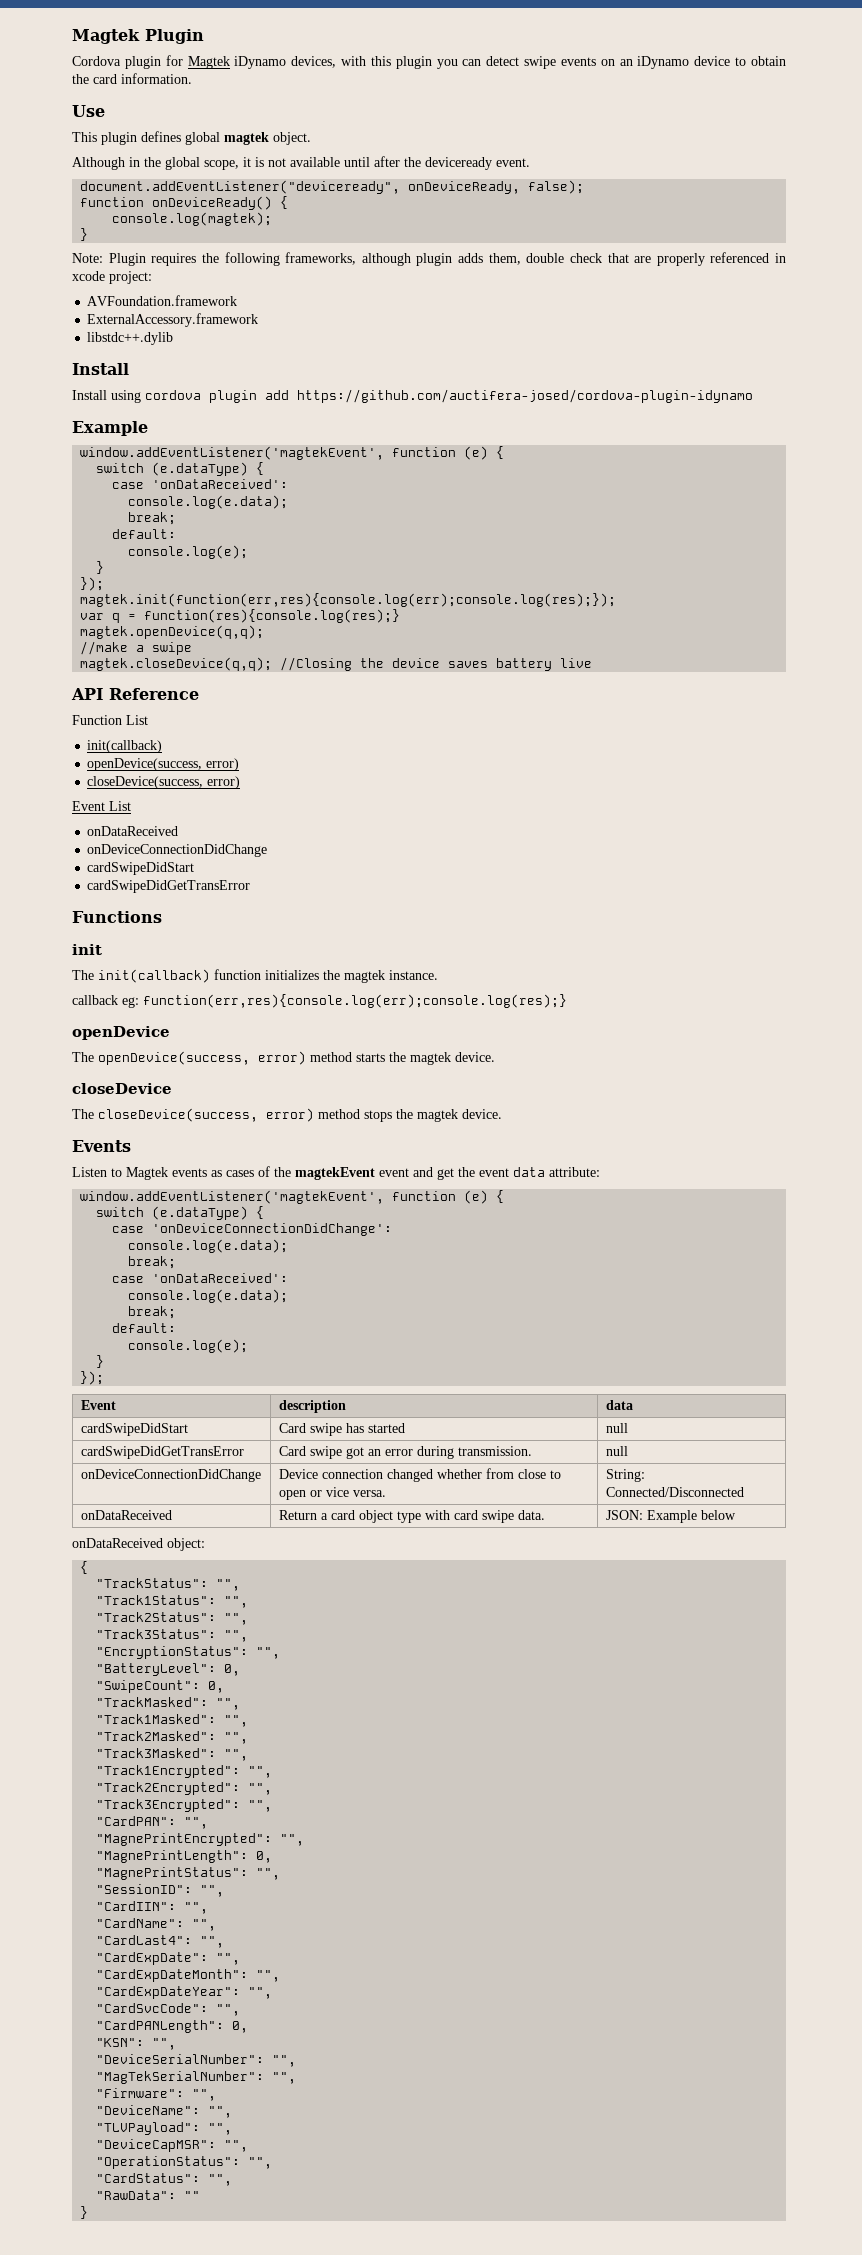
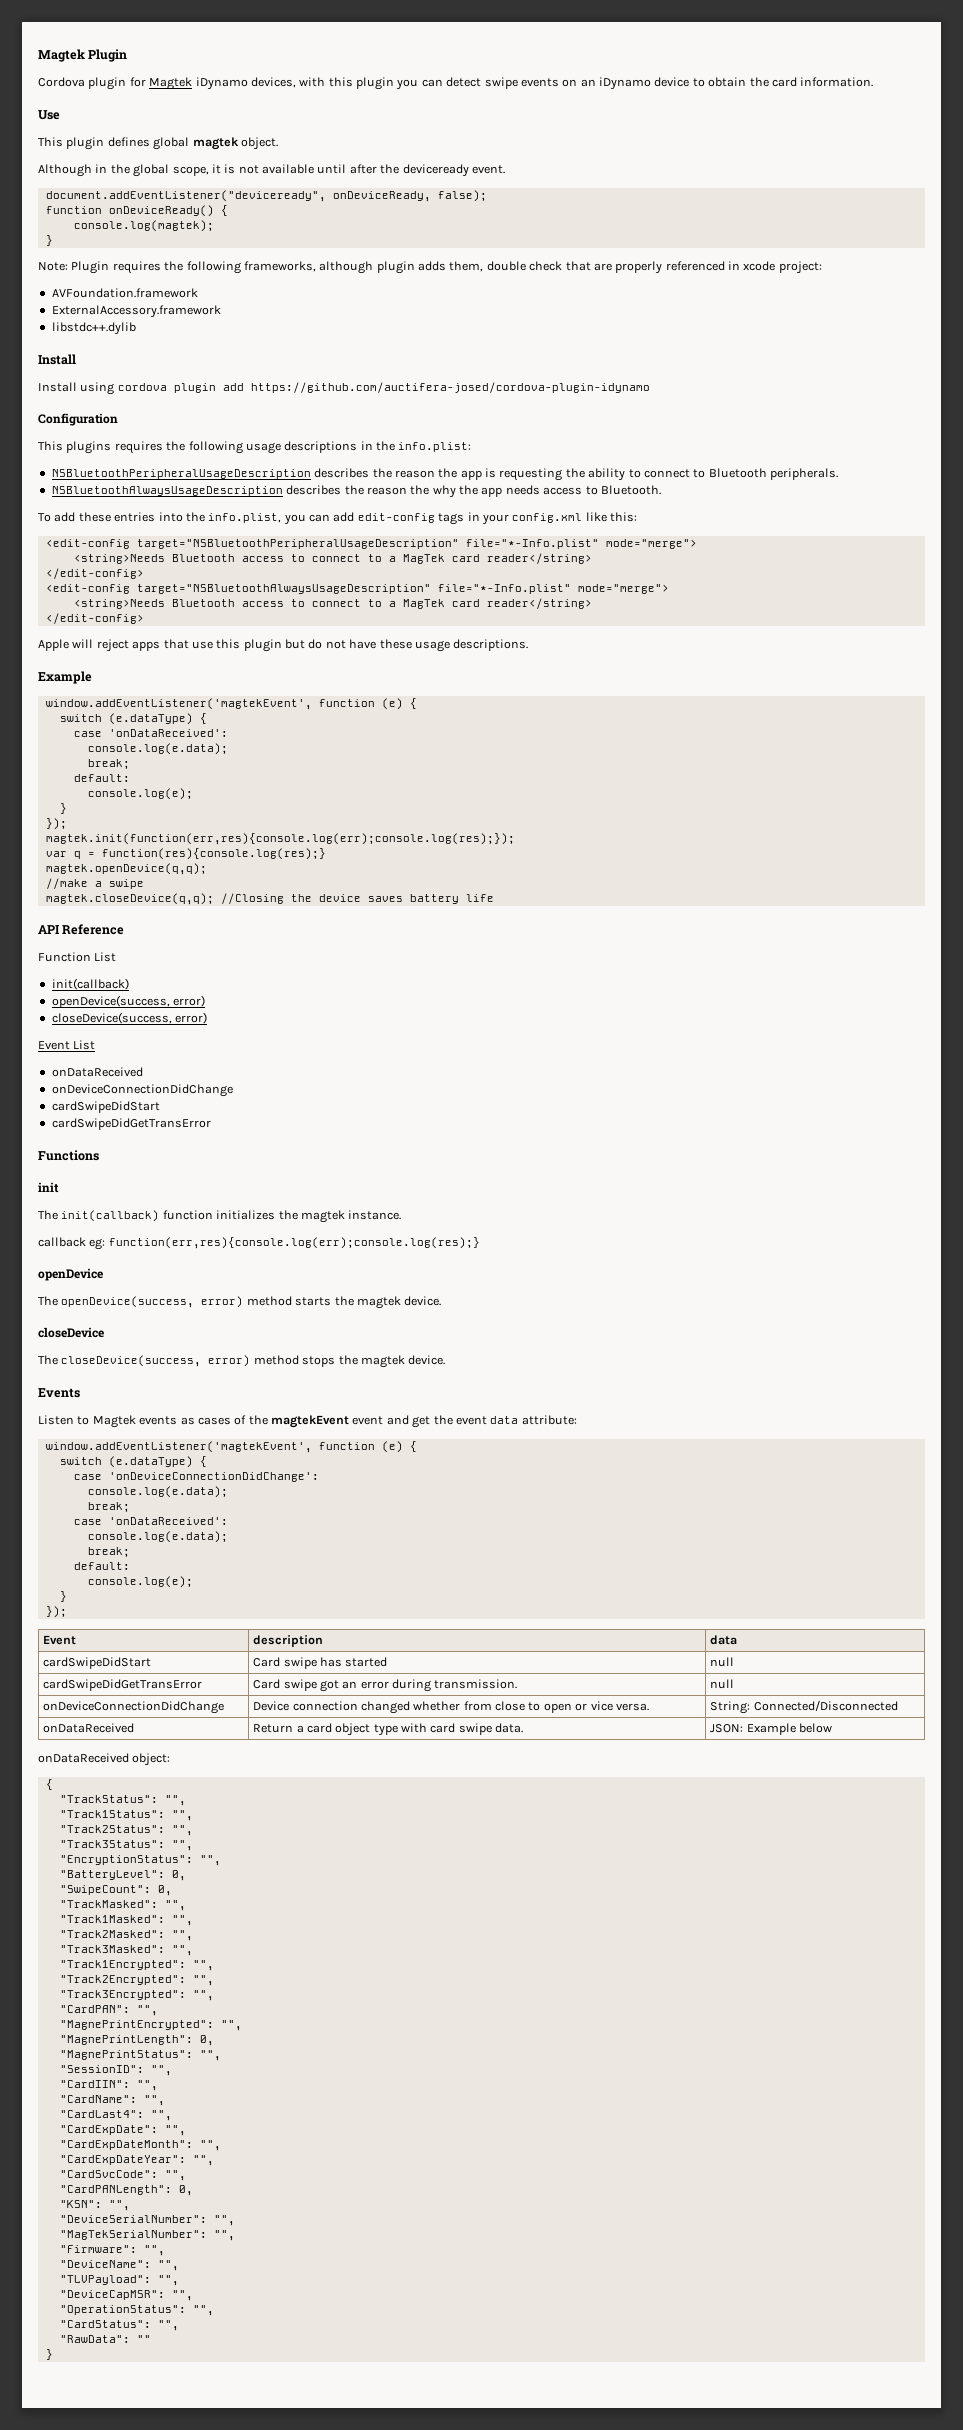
+ Configuration
+ This plugins requires the following usage descriptions in the info.plist:
+ NSBluetoothPeripheralUsageDescription describes the reason the app is requesting the ability to connect to Bluetooth peripherals.
+ NSBluetoothAlwaysUsageDescription describes the reason the why the app needs access to Bluetooth.
+ To add these entries into the info.plist, you can add edit-config tags in your config.xml like this:
+ <edit-config target="NSBluetoothPeripheralUsageDescription" file="*-Info.plist" mode="merge">
+ <string>Needs Bluetooth access to connect to a MagTek card reader</string>
+ </edit-config>
+ <edit-config target="NSBluetoothAlwaysUsageDescription" file="*-Info.plist" mode="merge">
+ <string>Needs Bluetooth access to connect to a MagTek card reader</string>
+ </edit-config>
+ Apple will reject apps that use this plugin but do not have these usage descriptions.
- magtek.closeDevice(q,q); //Closing the device saves battery live
+ magtek.closeDevice(q,q); //Closing the device saves battery life

